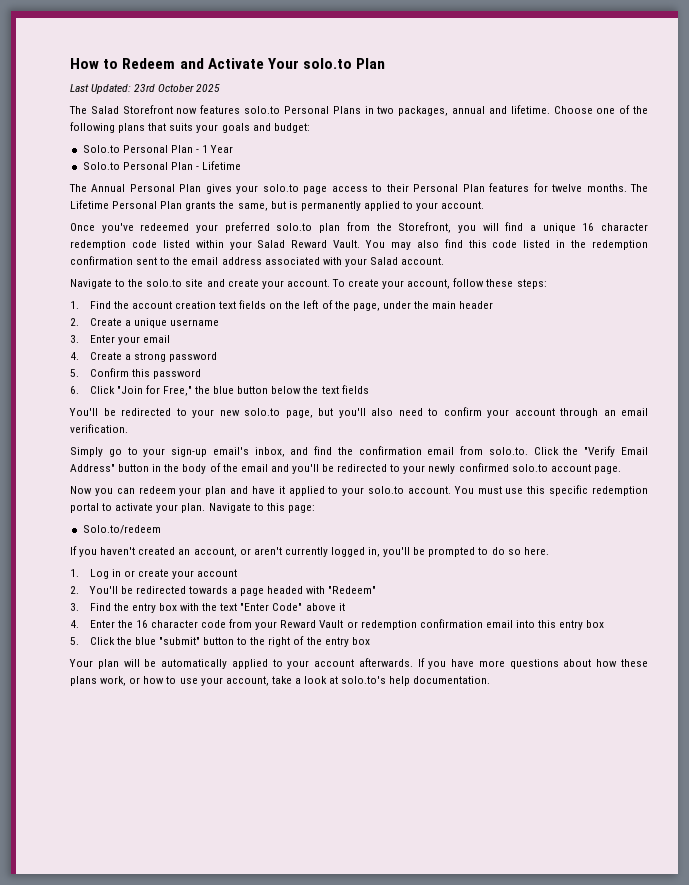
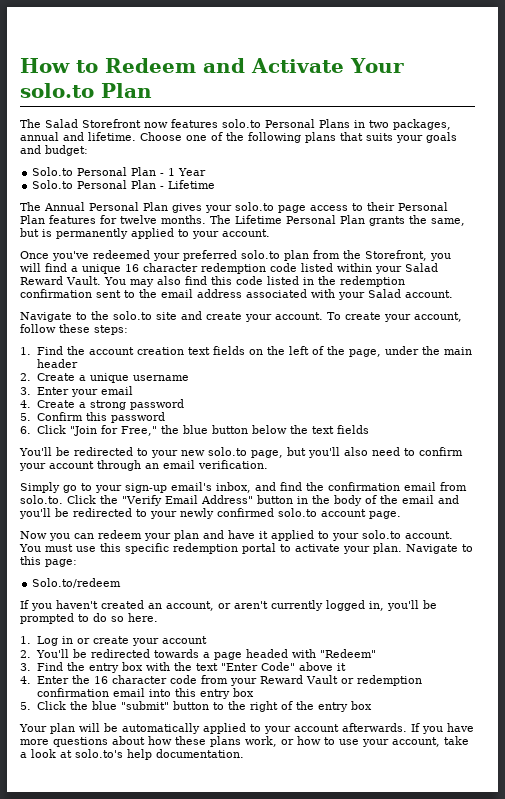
- Last Updated: 23rd October 2025

